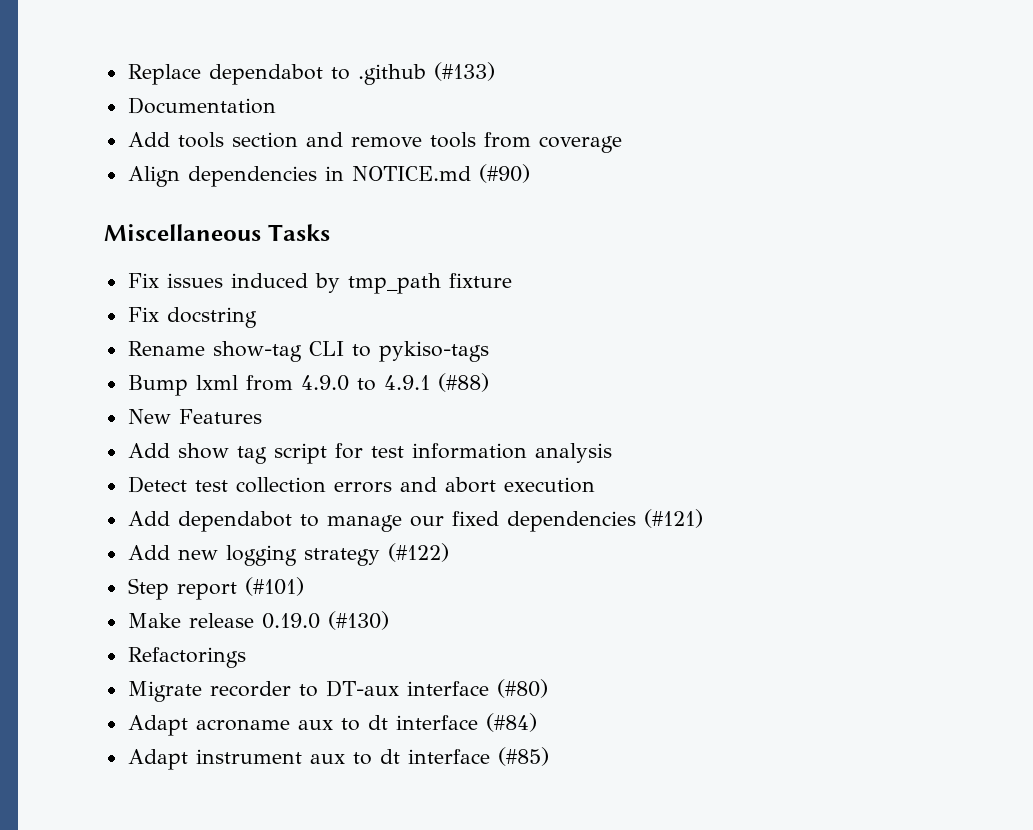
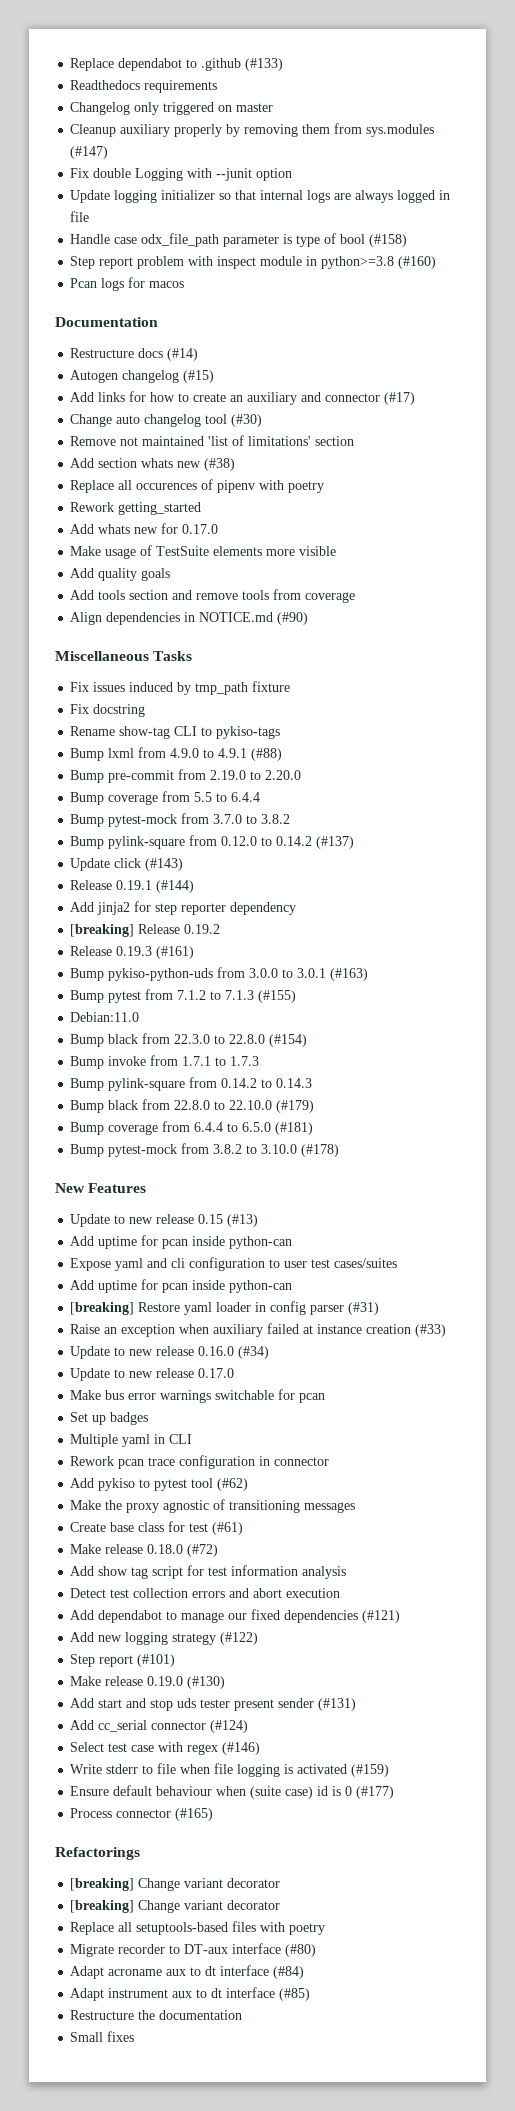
+ Readthedocs requirements
+ Changelog only triggered on master
+ Cleanup auxiliary properly by removing them from sys.modules (#147)
+ Fix double Logging with --junit option
+ Update logging initializer so that internal logs are always logged in file
+ Handle case odx_file_path parameter is type of bool (#158)
+ Step report problem with inspect module in python>=3.8 (#160)
+ Pcan logs for macos
  Documentation
+ Restructure docs (#14)
+ Autogen changelog (#15)
+ Add links for how to create an auxiliary and connector (#17)
+ Change auto changelog tool (#30)
+ Remove not maintained 'list of limitations' section
+ Add section whats new (#38)
+ Replace all occurences of pipenv with poetry
+ Rework getting_started
+ Add whats new for 0.17.0
+ Make usage of TestSuite elements more visible
+ Add quality goals
+ Bump pre-commit from 2.19.0 to 2.20.0
+ Bump coverage from 5.5 to 6.4.4
+ Bump pytest-mock from 3.7.0 to 3.8.2
+ Bump pylink-square from 0.12.0 to 0.14.2 (#137)
+ Update click (#143)
+ Release 0.19.1 (#144)
+ Add jinja2 for step reporter dependency
+ [breaking] Release 0.19.2
+ Release 0.19.3 (#161)
+ Bump pykiso-python-uds from 3.0.0 to 3.0.1 (#163)
+ Bump pytest from 7.1.2 to 7.1.3 (#155)
+ Debian:11.0
+ Bump black from 22.3.0 to 22.8.0 (#154)
+ Bump invoke from 1.7.1 to 1.7.3
+ Bump pylink-square from 0.14.2 to 0.14.3
+ Bump black from 22.8.0 to 22.10.0 (#179)
+ Bump coverage from 6.4.4 to 6.5.0 (#181)
+ Bump pytest-mock from 3.8.2 to 3.10.0 (#178)
  New Features
+ Update to new release 0.15 (#13)
+ Add uptime for pcan inside python-can
+ Expose yaml and cli configuration to user test cases/suites
+ Add uptime for pcan inside python-can
+ [breaking] Restore yaml loader in config parser (#31)
+ Raise an exception when auxiliary failed at instance creation (#33)
+ Update to new release 0.16.0 (#34)
+ Update to new release 0.17.0
+ Make bus error warnings switchable for pcan
+ Set up badges
+ Multiple yaml in CLI
+ Rework pcan trace configuration in connector
+ Add pykiso to pytest tool (#62)
+ Make the proxy agnostic of transitioning messages
+ Create base class for test (#61)
+ Make release 0.18.0 (#72)
+ Add start and stop uds tester present sender (#131)
+ Add cc_serial connector (#124)
+ Select test case with regex (#146)
+ Write stderr to file when file logging is activated (#159)
+ Ensure default behaviour when (suite case) id is 0 (#177)
+ Process connector (#165)
  Refactorings
+ [breaking] Change variant decorator
+ [breaking] Change variant decorator
+ Replace all setuptools-based files with poetry
+ Restructure the documentation
+ Small fixes

